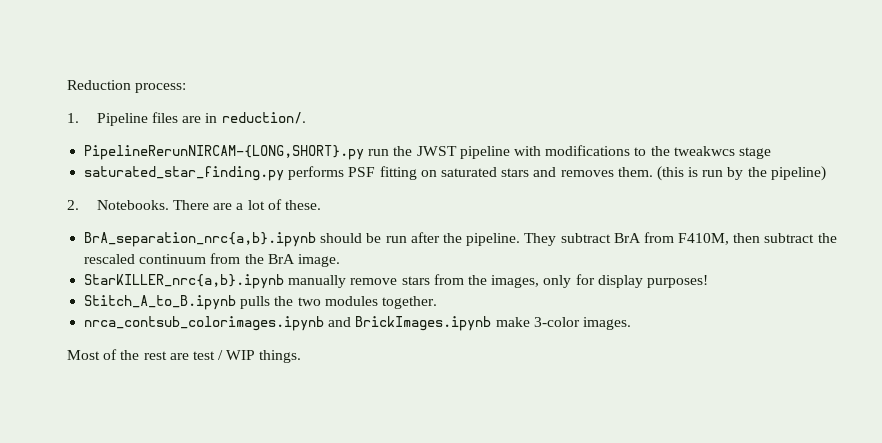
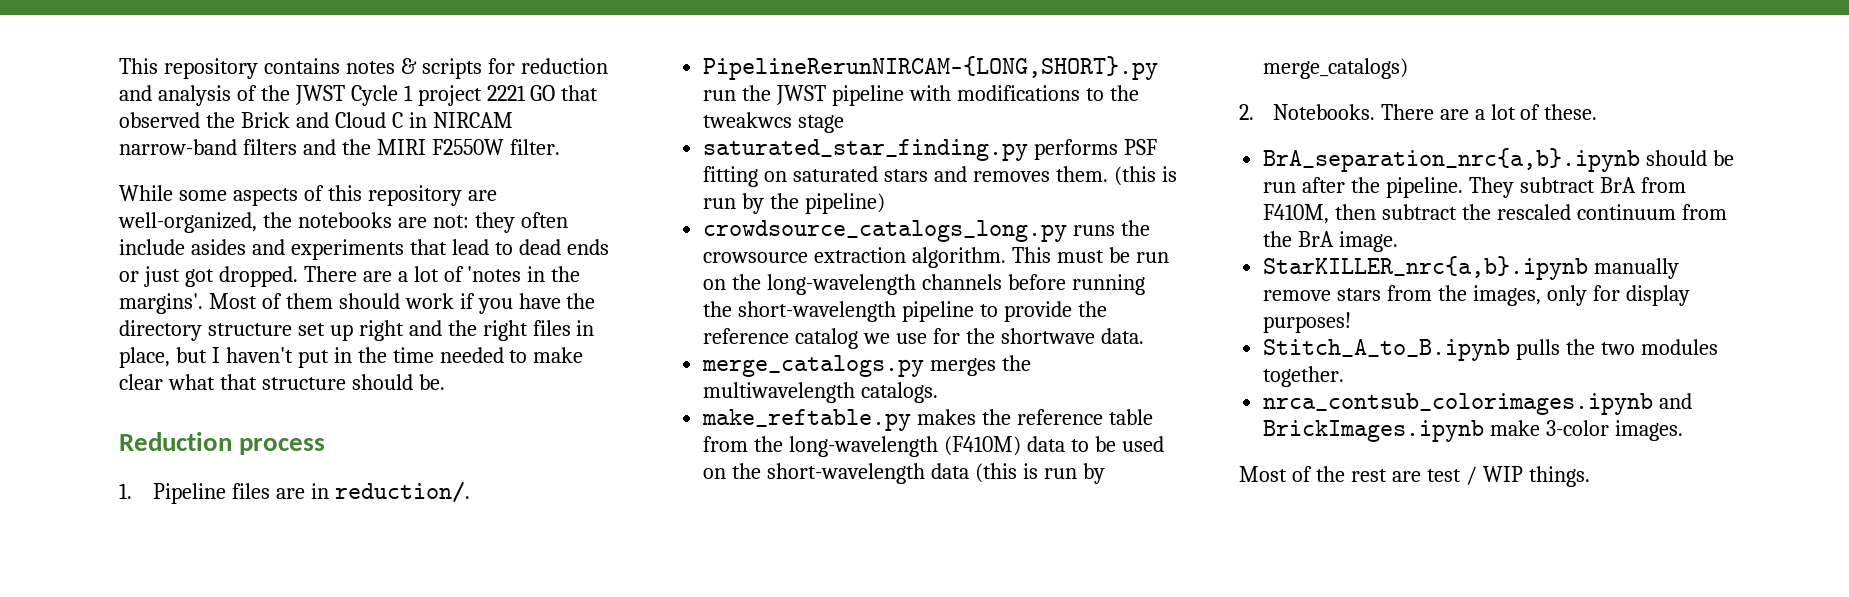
- Reduction process:
+ This repository contains notes & scripts for reduction and analysis of the JWST Cycle 1 project 2221 GO that observed the Brick and Cloud C in NIRCAM narrow-band filters and the MIRI F2550W filter.
+ While some aspects of this repository are well-organized, the notebooks are not: they often include asides and experiments that lead to dead ends or just got dropped. There are a lot of 'notes in the margins'. Most of them should work if you have the directory structure set up right and the right files in place, but I haven't put in the time needed to make clear what that structure should be.
+ Reduction process
+ crowdsource_catalogs_long.py runs the crowsource extraction algorithm. This must be run on the long-wavelength channels before running the short-wavelength pipeline to provide the reference catalog we use for the shortwave data.
+ merge_catalogs.py merges the multiwavelength catalogs.
+ make_reftable.py makes the reference table from the long-wavelength (F410M) data to be used on the short-wavelength data (this is run by merge_catalogs)

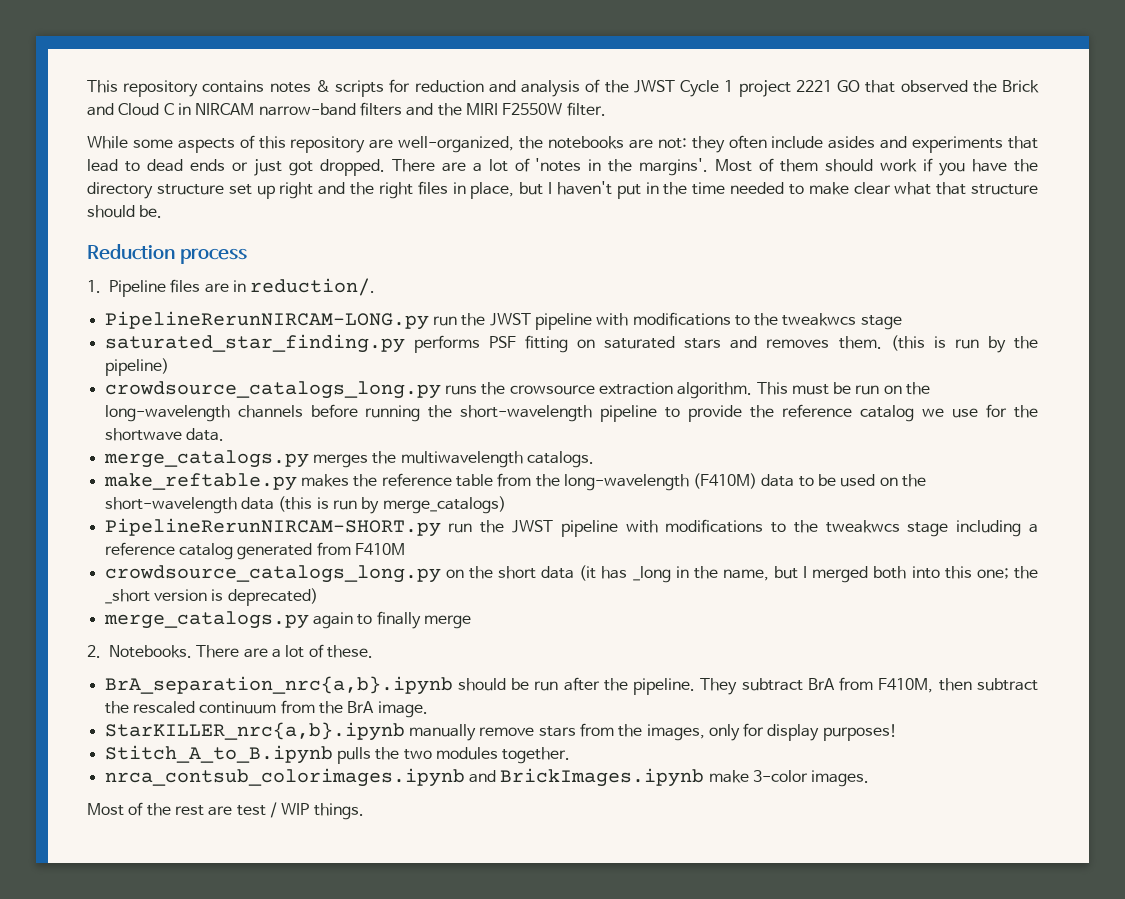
- PipelineRerunNIRCAM-{LONG,SHORT}.py run the JWST pipeline with modifications to the tweakwcs stage
+ PipelineRerunNIRCAM-LONG.py run the JWST pipeline with modifications to the tweakwcs stage
+ PipelineRerunNIRCAM-SHORT.py run the JWST pipeline with modifications to the tweakwcs stage including a reference catalog generated from F410M
+ crowdsource_catalogs_long.py on the short data (it has _long in the name, but I merged both into this one; the _short version is deprecated)
+ merge_catalogs.py again to finally merge

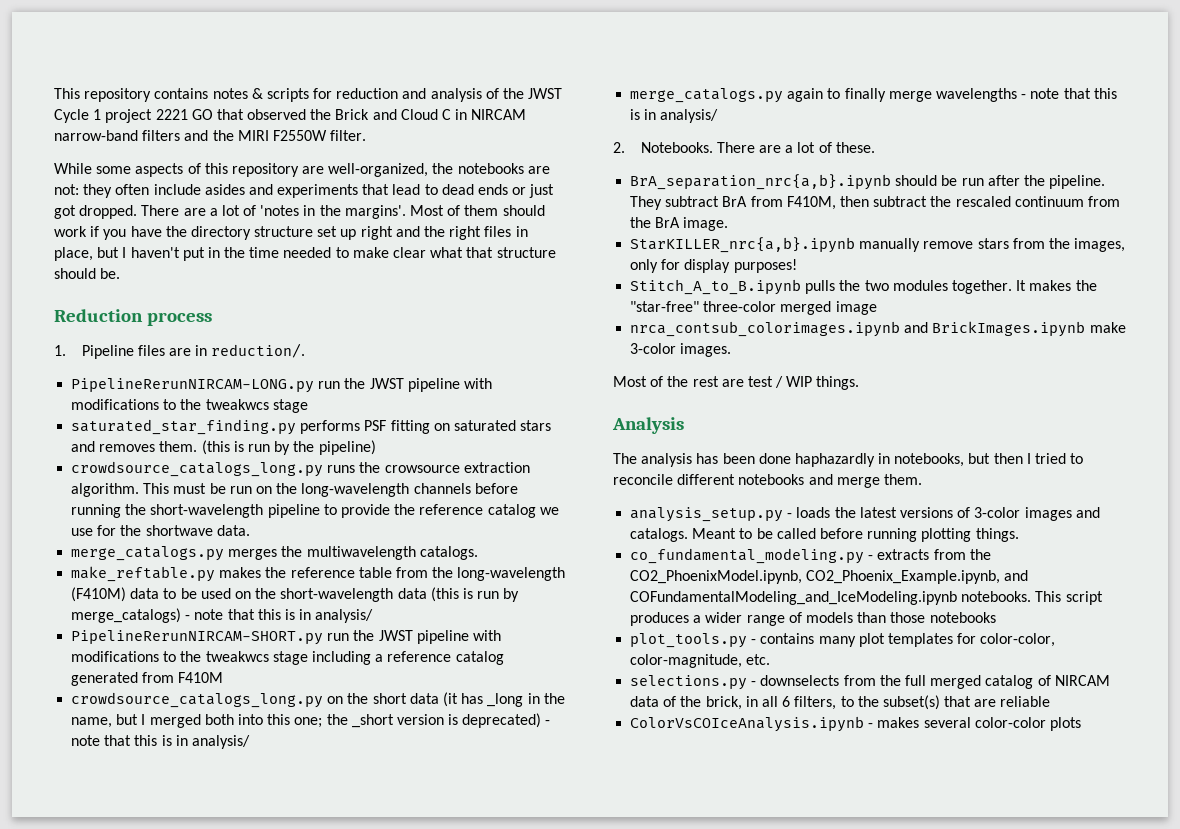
- make_reftable.py makes the reference table from the long-wavelength (F410M) data to be used on the short-wavelength data (this is run by merge_catalogs)
+ make_reftable.py makes the reference table from the long-wavelength (F410M) data to be used on the short-wavelength data (this is run by merge_catalogs) - note that this is in analysis/
- crowdsource_catalogs_long.py on the short data (it has _long in the name, but I merged both into this one; the _short version is deprecated)
+ crowdsource_catalogs_long.py on the short data (it has _long in the name, but I merged both into this one; the _short version is deprecated) - note that this is in analysis/
- merge_catalogs.py again to finally merge
+ merge_catalogs.py again to finally merge wavelengths - note that this is in analysis/
+ It makes the "star-free" three-color merged image
+ Analysis
+ The analysis has been done haphazardly in notebooks, but then I tried to reconcile different notebooks and merge them.
+ analysis_setup.py - loads the latest versions of 3-color images and catalogs. Meant to be called before running plotting things.
+ co_fundamental_modeling.py - extracts from the CO2_PhoenixModel.ipynb, CO2_Phoenix_Example.ipynb, and COFundamentalModeling_and_IceModeling.ipynb notebooks. This script produces a wider range of models than those notebooks
+ plot_tools.py - contains many plot templates for color-color, color-magnitude, etc.
+ selections.py - downselects from the full merged catalog of NIRCAM data of the brick, in all 6 filters, to the subset(s) that are reliable
+ ColorVsCOIceAnalysis.ipynb - makes several color-color plots

